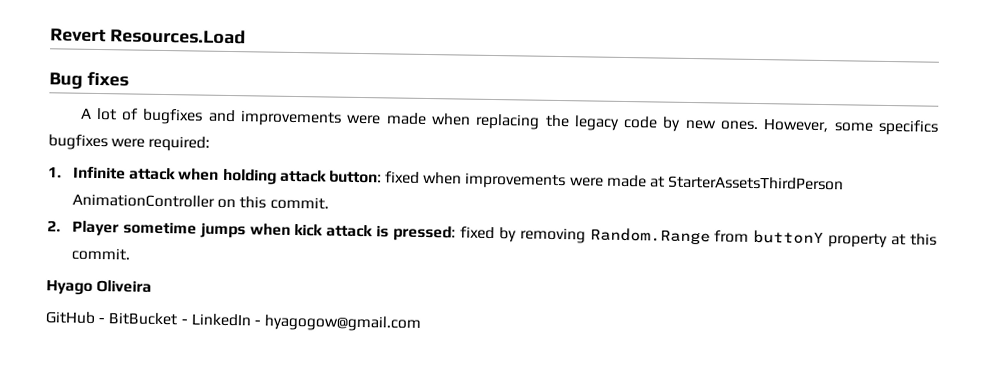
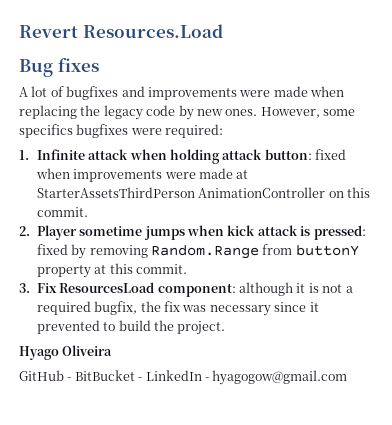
+ 3. Fix ResourcesLoad component: although it is not a required bugfix, the fix was necessary since it prevented to build the project.

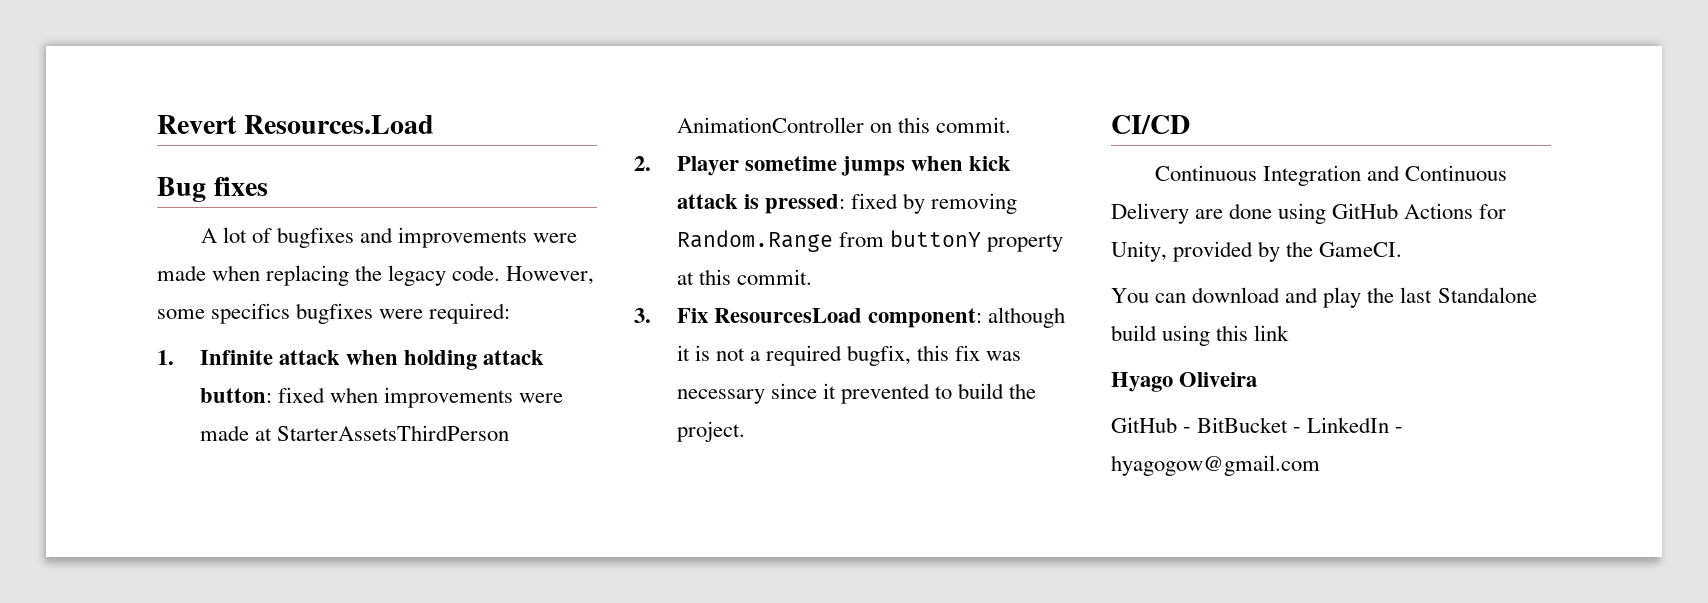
- A lot of bugfixes and improvements were made when replacing the legacy code by new ones.
+ A lot of bugfixes and improvements were made when replacing the legacy code.
- 3. Fix ResourcesLoad component: although it is not a required bugfix, the fix was necessary since it prevented to build the project.
+ 3. Fix ResourcesLoad component: although it is not a required bugfix, this fix was necessary since it prevented to build the project.
+ CI/CD
+ Continuous Integration and Continuous Delivery are done using GitHub Actions for Unity, provided by the GameCI.
+ You can download and play the last Standalone build using this link

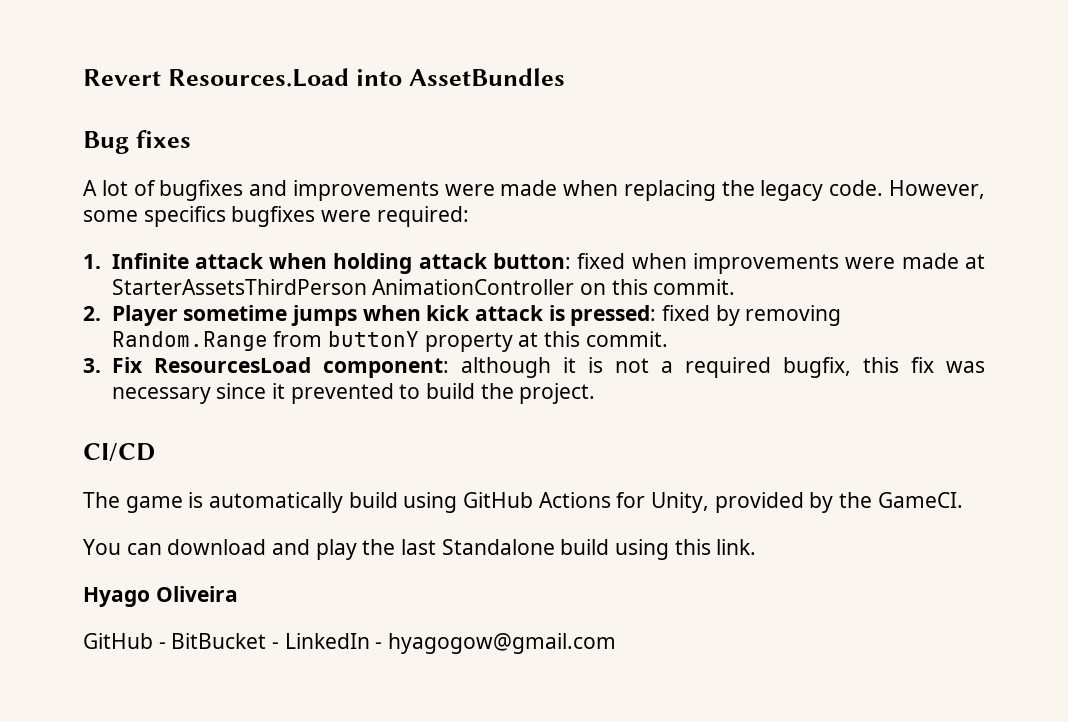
- Revert Resources.Load
+ Revert Resources.Load into AssetBundles
- Continuous Integration and Continuous Delivery are done using GitHub Actions for Unity, provided by the GameCI.
+ The game is automatically build using GitHub Actions for Unity, provided by the GameCI.
- You can download and play the last Standalone build using this link
+ You can download and play the last Standalone build using this link.

